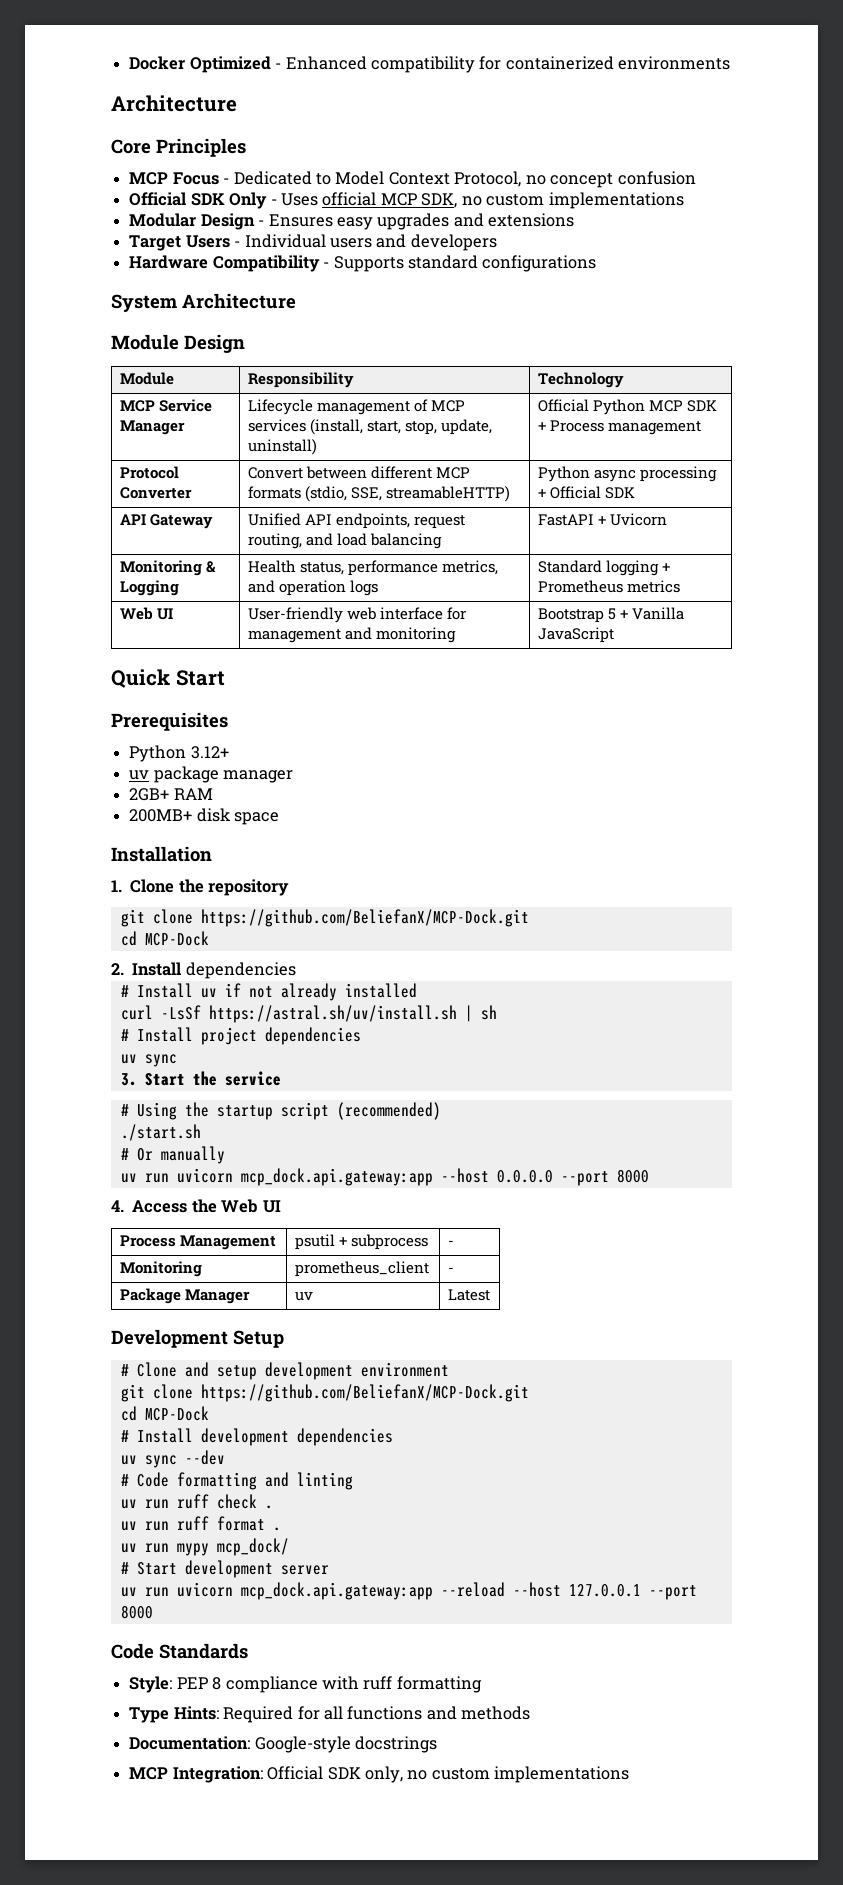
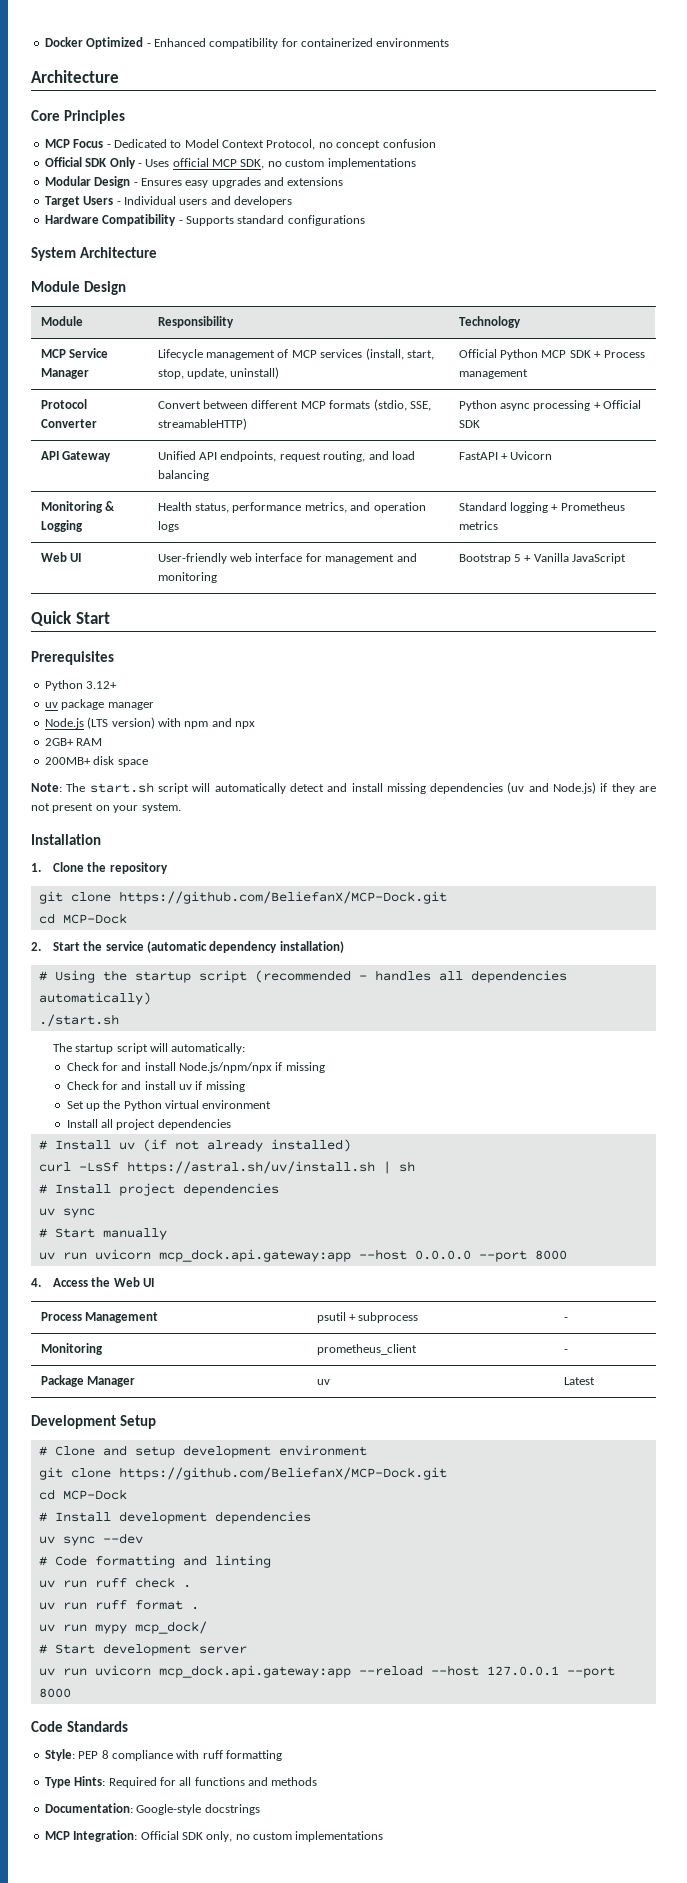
+ Node.js (LTS version) with npm and npx
+ Note: The start.sh script will automatically detect and install missing dependencies (uv and Node.js) if they are not present on your system.
- 2. Install dependencies
+ 2. Start the service (automatic dependency installation)
+ # Using the startup script (recommended - handles all dependencies automatically)
+ ./start.sh
+ The startup script will automatically:
+ Check for and install Node.js/npm/npx if missing
+ Check for and install uv if missing
+ Set up the Python virtual environment
+ Install all project dependencies
- # Install uv if not already installed
+ # Install uv (if not already installed)
- 3. Start the service
- # Using the startup script (recommended)
- ./start.sh
- # Or manually
+ # Start manually

